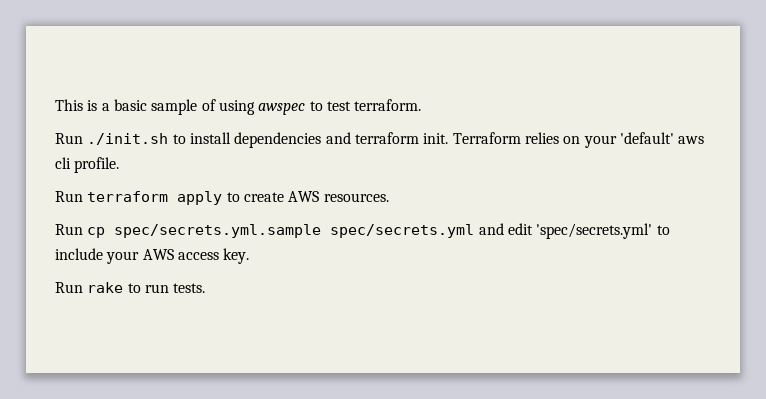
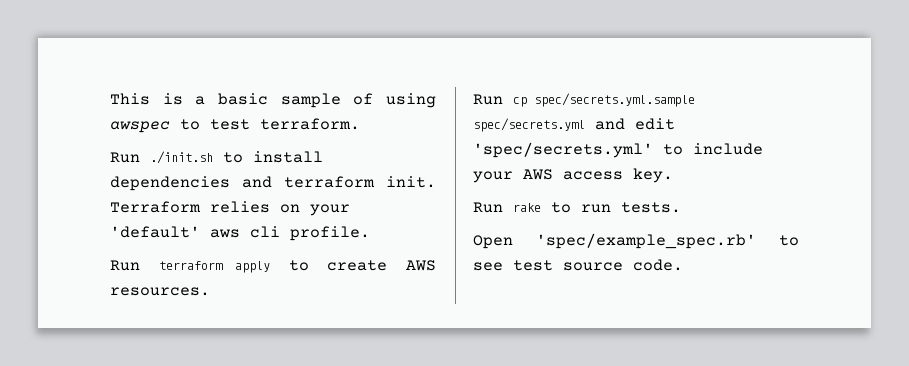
+ Open 'spec/example_spec.rb' to see test source code.

